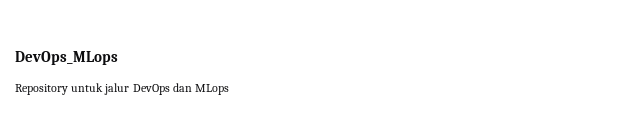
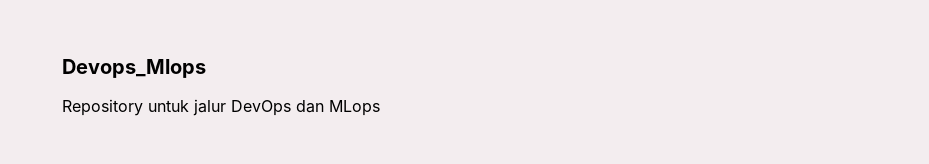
- DevOps_MLops
+ Devops_Mlops

